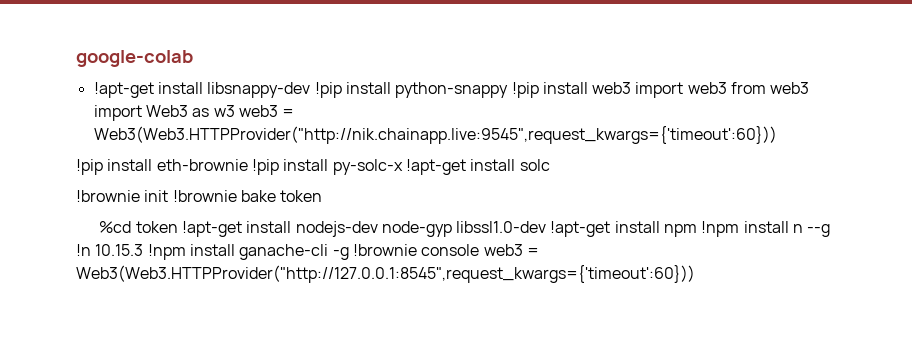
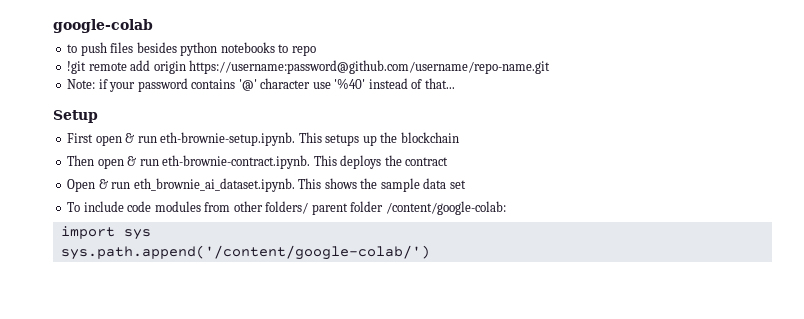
- !apt-get install libsnappy-dev !pip install python-snappy !pip install web3 import web3 from web3 import Web3 as w3 web3 = Web3(Web3.HTTPProvider("http://nik.chainapp.live:9545",request_kwargs={'timeout':60}))
- !pip install eth-brownie !pip install py-solc-x !apt-get install solc
- !brownie init !brownie bake token
- %cd token !apt-get install nodejs-dev node-gyp libssl1.0-dev !apt-get install npm !npm install n --g !n 10.15.3 !npm install ganache-cli -g !brownie console web3 = Web3(Web3.HTTPProvider("http://127.0.0.1:8545",request_kwargs={'timeout':60}))
+ to push files besides python notebooks to repo
+ !git remote add origin https://username:password@github.com/username/repo-name.git
+ Note: if your password contains '@' character use '%40' instead of that...
+ Setup
+ First open & run eth-brownie-setup.ipynb. This setups up the blockchain
+ Then open & run eth-brownie-contract.ipynb. This deploys the contract
+ Open & run eth_brownie_ai_dataset.ipynb. This shows the sample data set
+ To include code modules from other folders/ parent folder /content/google-colab:
+ import sys
+ sys.path.append('/content/google-colab/')

